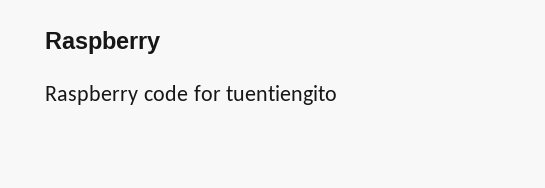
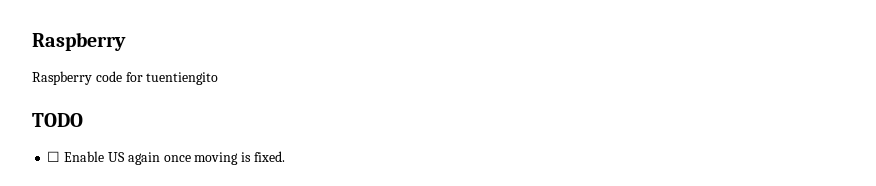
+ TODO
+ ☐ Enable US again once moving is fixed.

